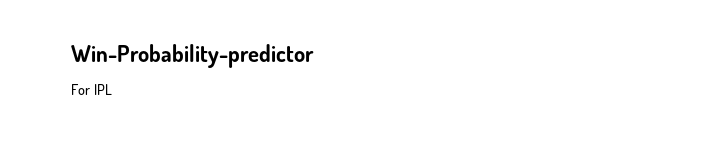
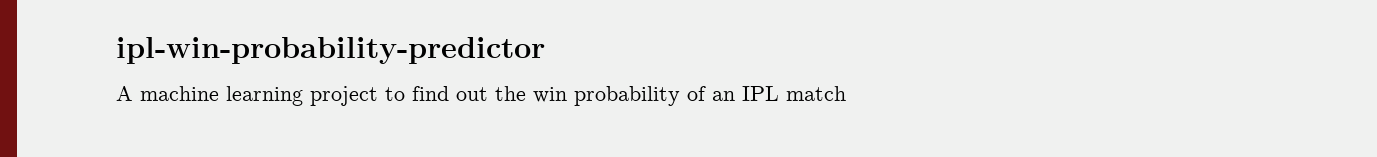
- Win-Probability-predictor
- For IPL
+ ipl-win-probability-predictor
+ A machine learning project to find out the win probability of an IPL match

